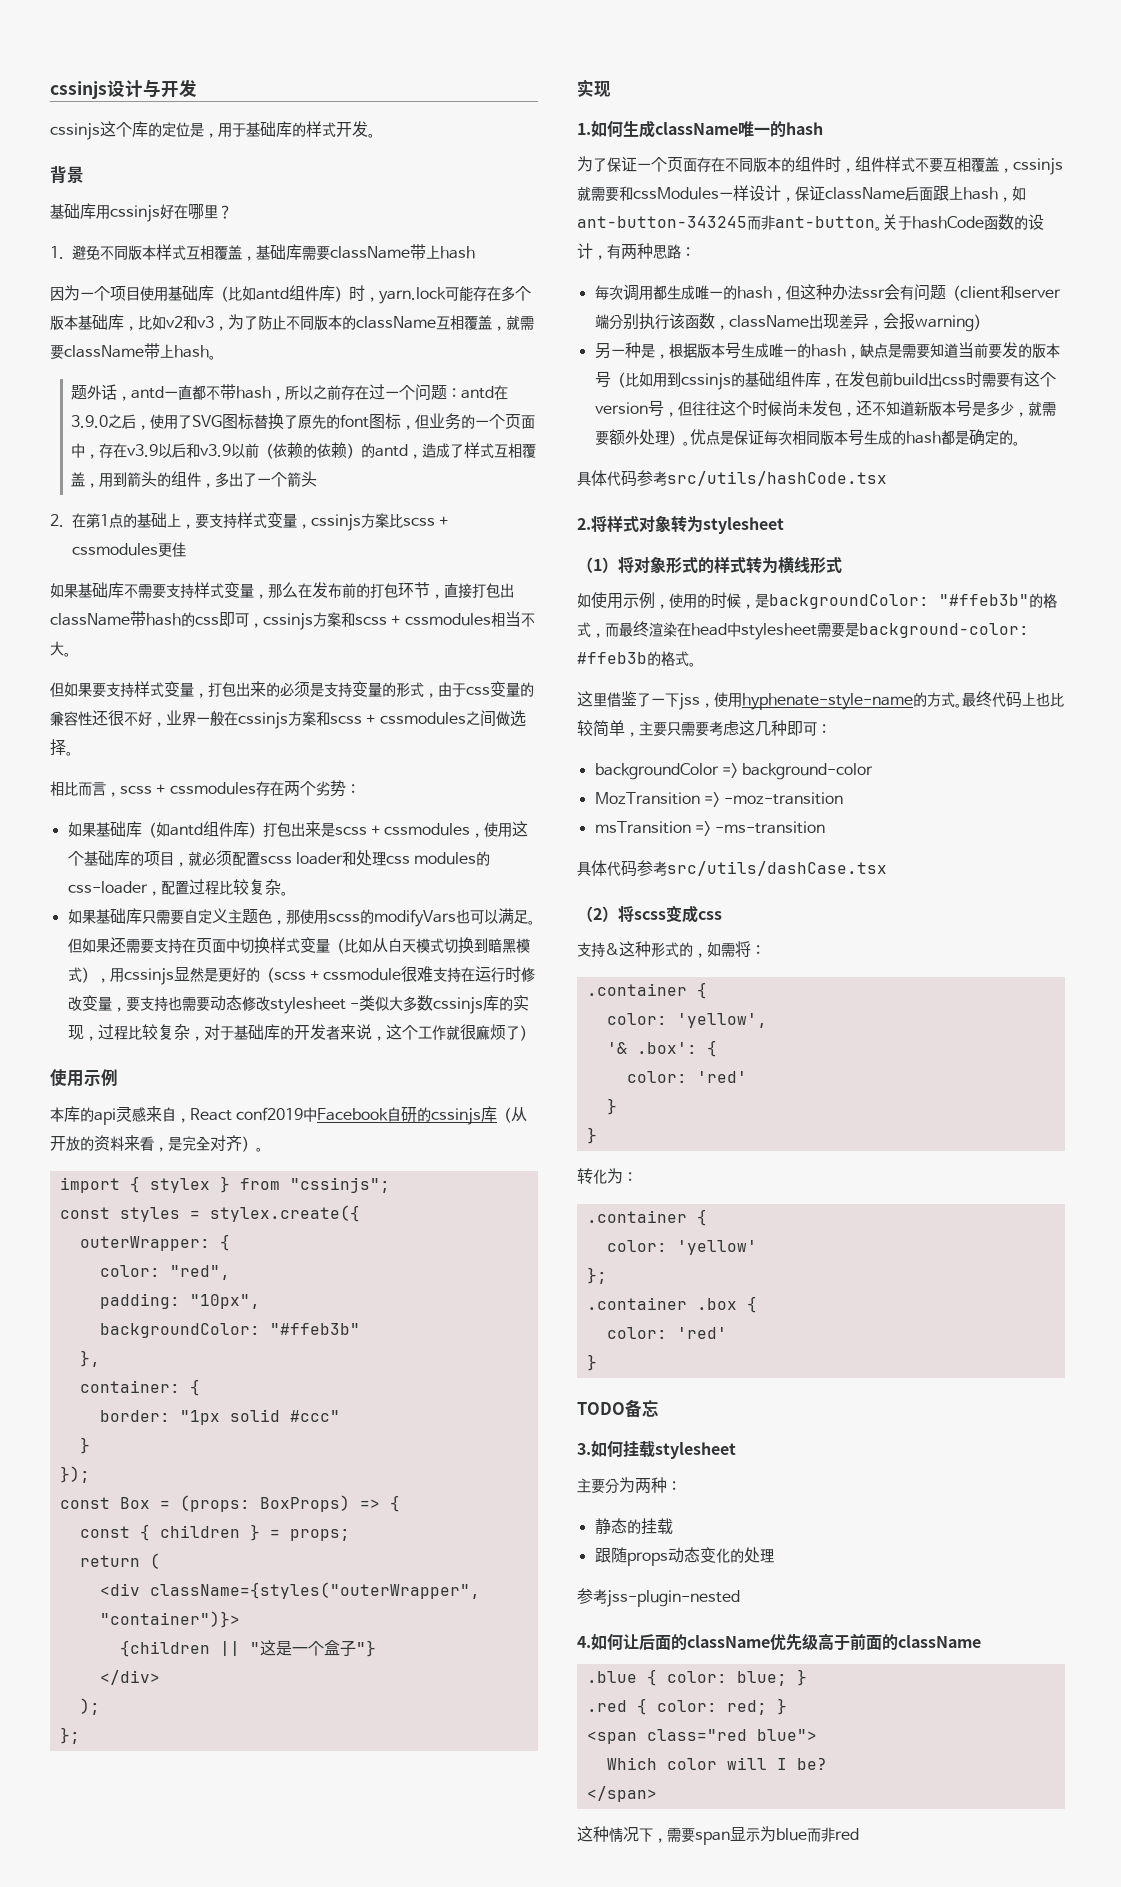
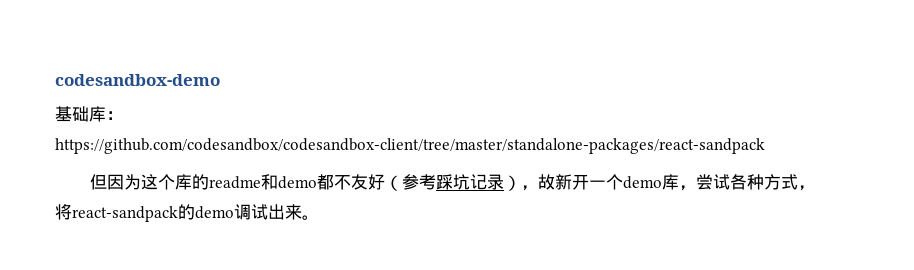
- cssinjs设计与开发
- cssinjs这个库的定位是，用于基础库的样式开发。
- 背景
- 基础库用cssinjs好在哪里？
- 1.避免不同版本样式互相覆盖，基础库需要className带上hash
- 因为一个项目使用基础库（比如antd组件库）时，yarn.lock可能存在多个版本基础库，比如v2和v3，为了防止不同版本的className互相覆盖，就需要className带上hash。
- 题外话，antd一直都不带hash，所以之前存在过一个问题：antd在3.9.0之后，使用了SVG图标替换了原先的font图标，但业务的一个页面中，存在v3.9以后和v3.9以前（依赖的依赖）的antd，造成了样式互相覆盖，用到箭头的组件，多出了一个箭头
- 2.在第1点的基础上，要支持样式变量，cssinjs方案比scss + cssmodules更佳
- 如果基础库不需要支持样式变量，那么在发布前的打包环节，直接打包出className带hash的css即可，cssinjs方案和scss + cssmodules相当不大。
- 但如果要支持样式变量，打包出来的必须是支持变量的形式，由于css变量的兼容性还很不好，业界一般在cssinjs方案和scss + cssmodules之间做选择。
- 相比而言，scss + cssmodules存在两个劣势：
- 如果基础库（如antd组件库）打包出来是scss + cssmodules，使用这个基础库的项目，就必须配置scss loader和处理css modules的css-loader，配置过程比较复杂。
- 如果基础库只需要自定义主题色，那使用scss的modifyVars也可以满足。但如果还需要支持在页面中切换样式变量（比如从白天模式切换到暗黑模式），用cssinjs显然是更好的（scss + cssmodule很难支持在运行时修改变量，要支持也需要动态修改stylesheet -类似大多数cssinjs库的实现，过程比较复杂，对于基础库的开发者来说，这个工作就很麻烦了）
- 使用示例
- 本库的api灵感来自，React conf2019中Facebook自研的cssinjs库（从开放的资料来看，是完全对齐）。
- import { stylex } from "cssinjs";
- const styles = stylex.create({
- outerWrapper: {
- color: "red",
- padding: "10px",
- backgroundColor: "#ffeb3b"
- },
- container: {
- border: "1px solid #ccc"
- }
- });
- const Box = (props: BoxProps) => {
- const { children } = props;
- return (
- <div className={styles("outerWrapper", "container")}>
- {children || "这是一个盒子"}
- </div>
- );
- };
- 实现
- 1.如何生成className唯一的hash
- 为了保证一个页面存在不同版本的组件时，组件样式不要互相覆盖，cssinjs就需要和cssModules一样设计，保证className后面跟上hash，如ant-button-343245而非ant-button。关于hashCode函数的设计，有两种思路：
- 每次调用都生成唯一的hash，但这种办法ssr会有问题（client和server端分别执行该函数，className出现差异，会报warning）
- 另一种是，根据版本号生成唯一的hash，缺点是需要知道当前要发的版本号（比如用到cssinjs的基础组件库，在发包前build出css时需要有这个version号，但往往这个时候尚未发包，还不知道新版本号是多少，就需要额外处理）。优点是保证每次相同版本号生成的hash都是确定的。
- 具体代码参考src/utils/hashCode.tsx
- 2.将样式对象转为stylesheet
- （1）将对象形式的样式转为横线形式
- 如使用示例，使用的时候，是backgroundColor: "#ffeb3b"的格式，而最终渲染在head中stylesheet需要是background-color: #ffeb3b的格式。
- 这里借鉴了一下jss，使用hyphenate-style-name的方式。最终代码上也比较简单，主要只需要考虑这几种即可：
- backgroundColor => background-color
- MozTransition => -moz-transition
- msTransition => -ms-transition
- 具体代码参考src/utils/dashCase.tsx
- （2）将scss变成css
- 支持&这种形式的，如需将：
- .container {
- color: 'yellow',
- '& .box': {
- color: 'red'
- }
- }
- 转化为：
- .container {
- color: 'yellow'
- };
- .container .box {
- color: 'red'
- }
- TODO备忘
- 3.如何挂载stylesheet
- 主要分为两种：
- 静态的挂载
- 跟随props动态变化的处理
- 参考jss-plugin-nested
- 4.如何让后面的className优先级高于前面的className
- .blue { color: blue; }
- .red { color: red; }
- <span class="red blue">
- Which color will I be?
- </span>
- 这种情况下，需要span显示为blue而非red
+ codesandbox-demo
+ 基础库：https://github.com/codesandbox/codesandbox-client/tree/master/standalone-packages/react-sandpack
+ 但因为这个库的readme和demo都不友好（参考踩坑记录），故新开一个demo库，尝试各种方式，将react-sandpack的demo调试出来。

